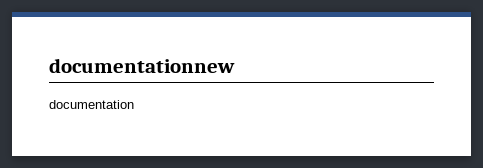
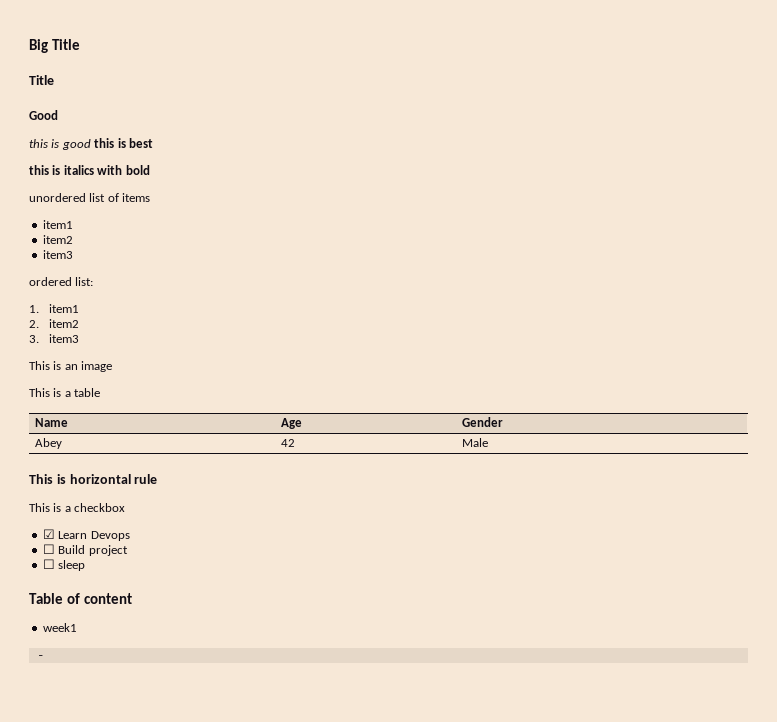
- documentationnew
- documentation
+ Big Title
+ Title
+ Good
+ this is good this is best
+ this is italics with bold
+ unordered list of items
+ item1
+ item2
+ item3
+ ordered list:
+ 1. item1
+ 2. item2
+ 3. item3
+ This is an image
+ This is a table
+ Name | Age | Gender
+ Abey | 42 | Male
+ This is horizontal rule
+ This is a checkbox
+ ☑ Learn Devops
+ ☐ Build project
+ ☐ sleep
+ Table of content
+ week1
+ -

